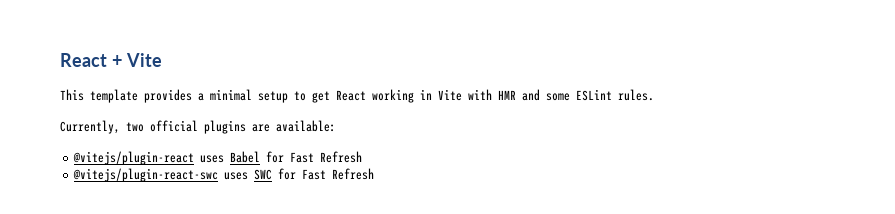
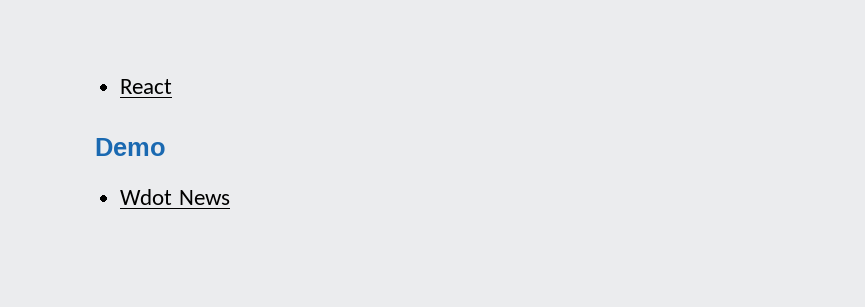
- React + Vite
- This template provides a minimal setup to get React working in Vite with HMR and some ESLint rules.
- Currently, two official plugins are available:
- @vitejs/plugin-react uses Babel for Fast Refresh
- @vitejs/plugin-react-swc uses SWC for Fast Refresh
+ React
+ Demo
+ Wdot News

